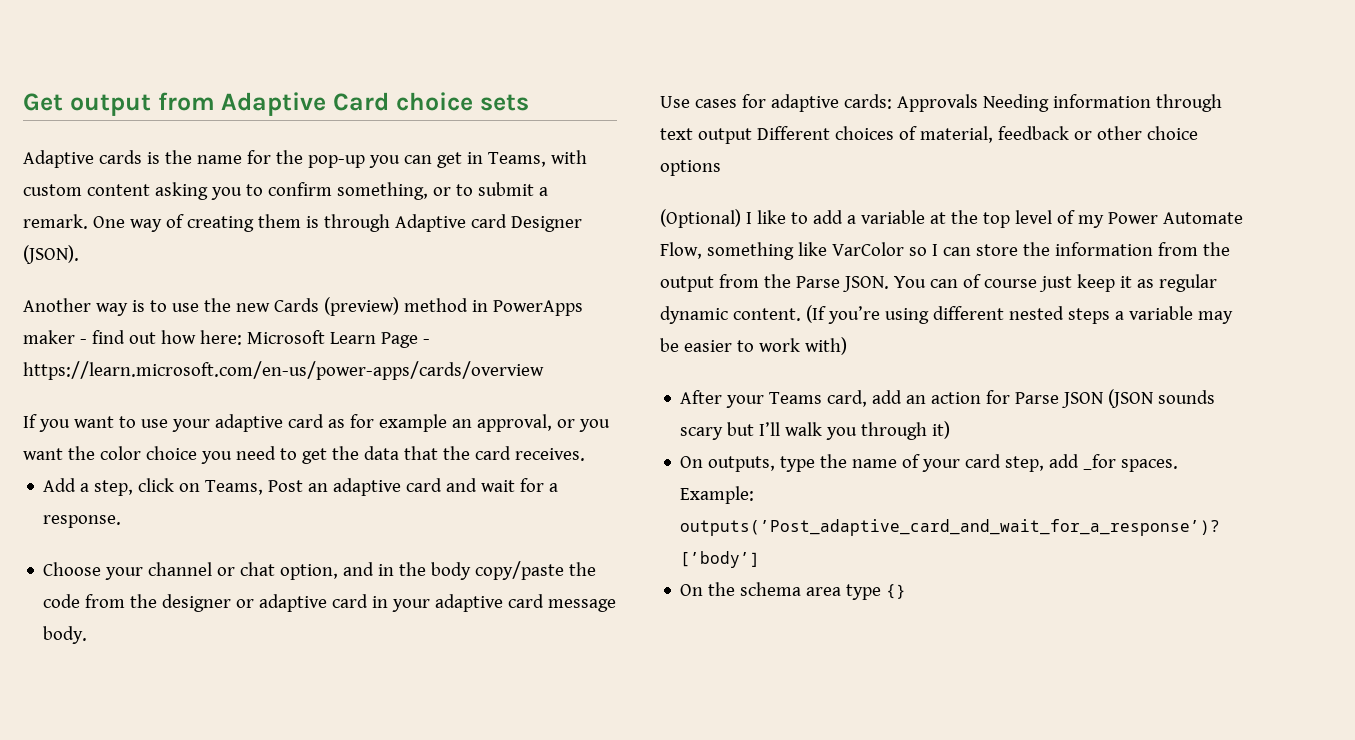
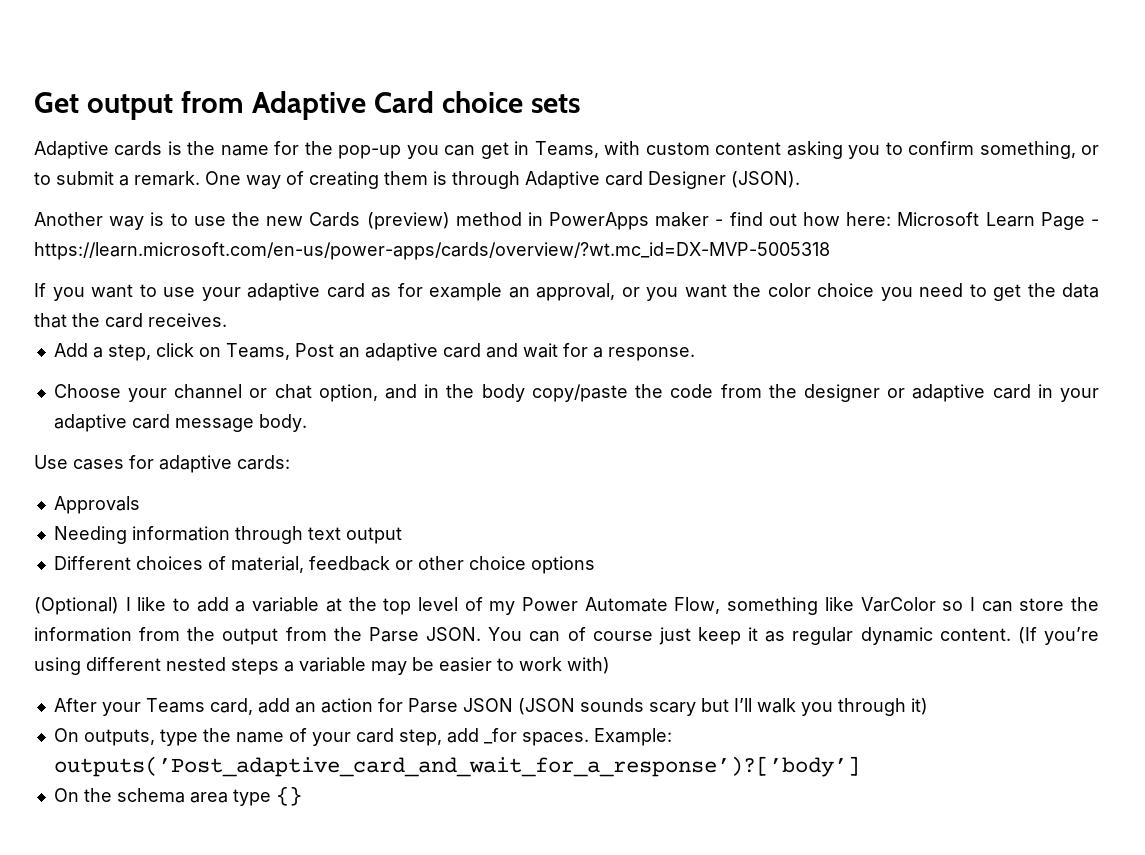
- Another way is to use the new Cards (preview) method in PowerApps maker - find out how here: Microsoft Learn Page - https://learn.microsoft.com/en-us/power-apps/cards/overview
+ Another way is to use the new Cards (preview) method in PowerApps maker - find out how here: Microsoft Learn Page - https://learn.microsoft.com/en-us/power-apps/cards/overview/?wt.mc_id=DX-MVP-5005318
- Use cases for adaptive cards: Approvals Needing information through text output Different choices of material, feedback or other choice options
+ Use cases for adaptive cards:
+ Approvals
+ Needing information through text output
+ Different choices of material, feedback or other choice options

